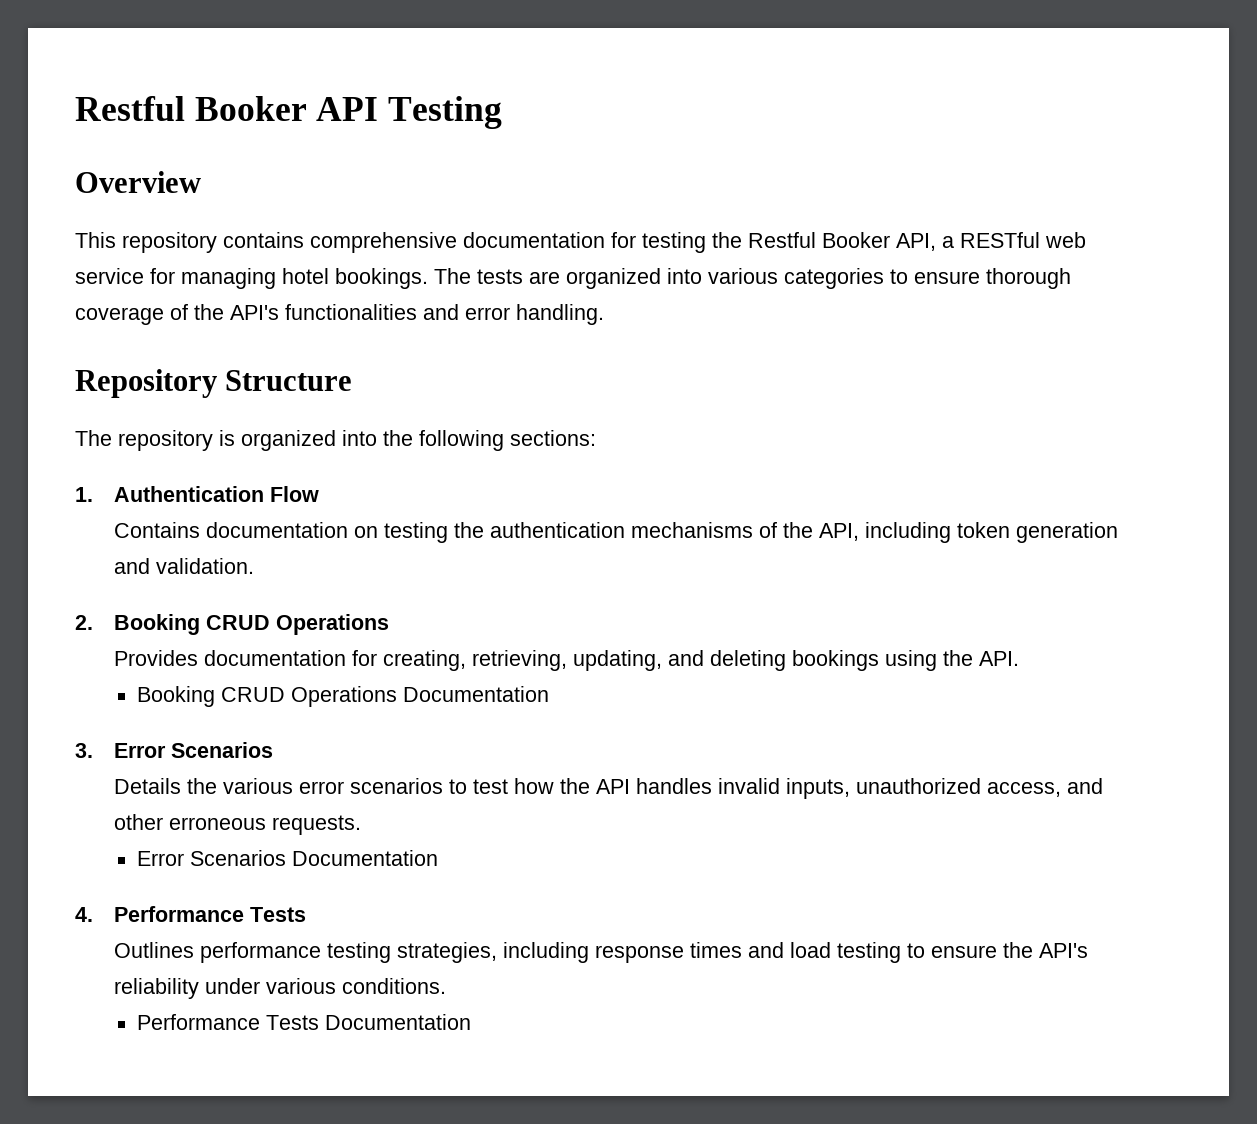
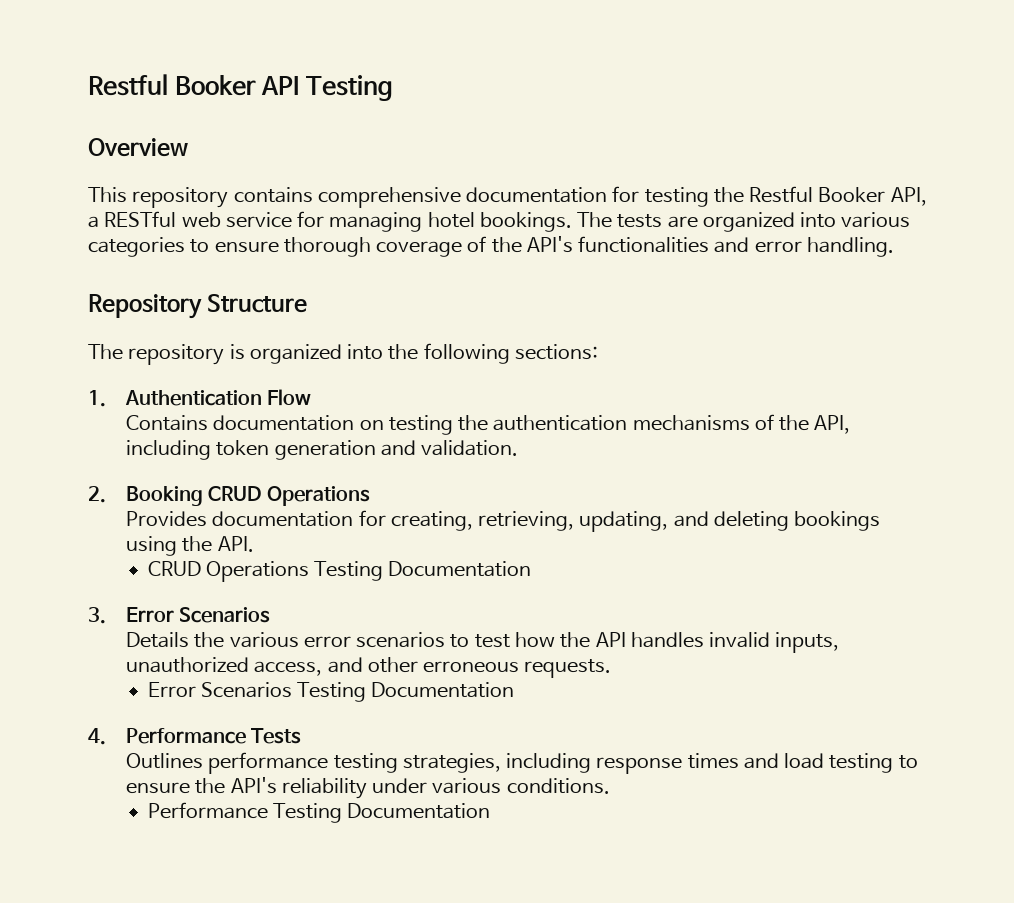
- Booking CRUD Operations Documentation
+ CRUD Operations Testing Documentation
- Error Scenarios Documentation
+ Error Scenarios Testing Documentation
- Performance Tests Documentation
+ Performance Testing Documentation

